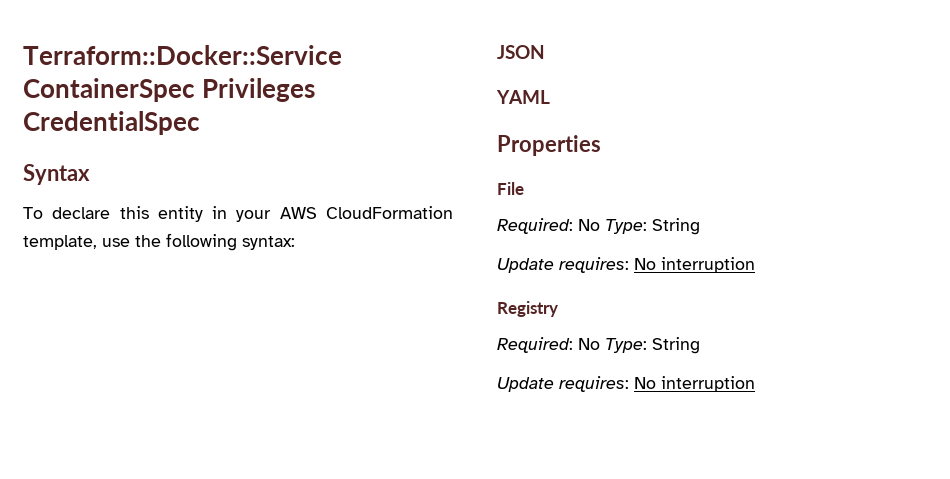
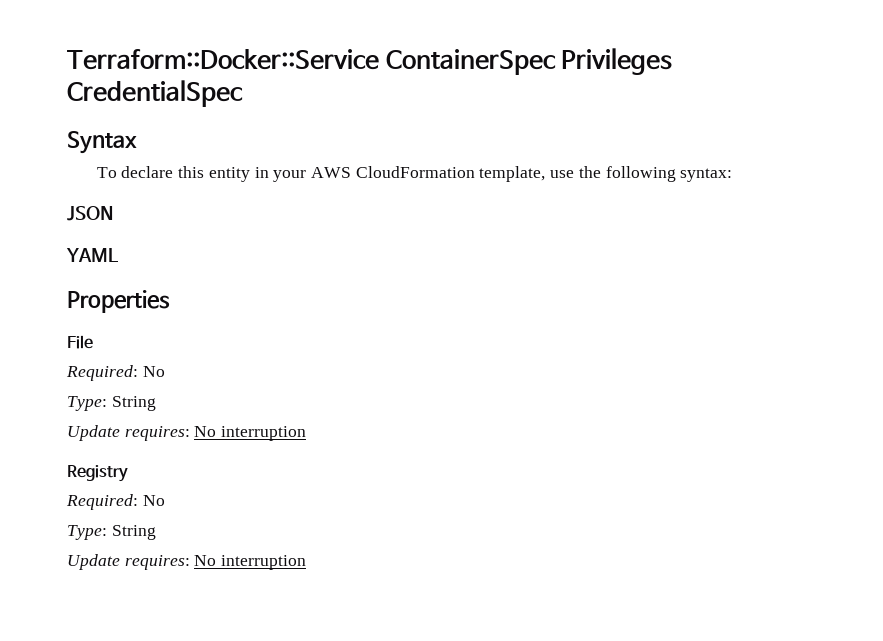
  File
- Required: No Type: String
+ Required: No
+ Type: String
  Registry
- Required: No Type: String
+ Required: No
+ Type: String

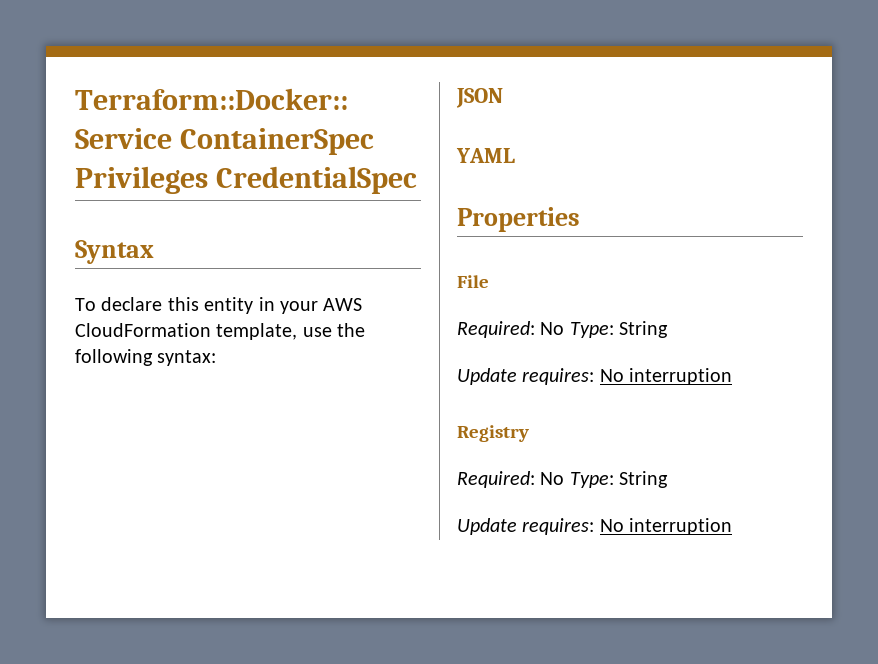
  File
- Required: No
- Type: String
+ Required: No Type: String
  Registry
- Required: No
- Type: String
+ Required: No Type: String

